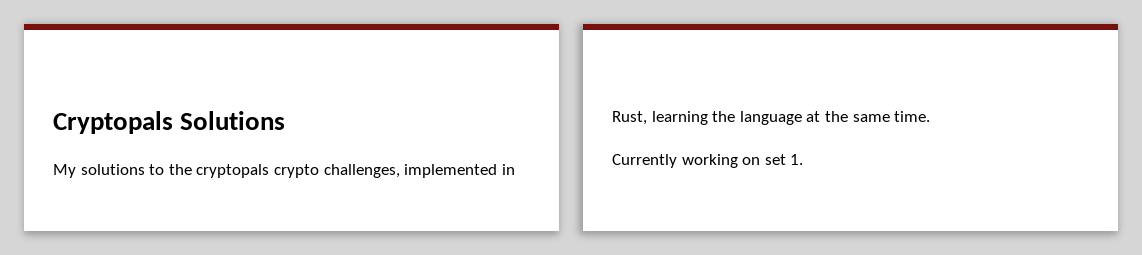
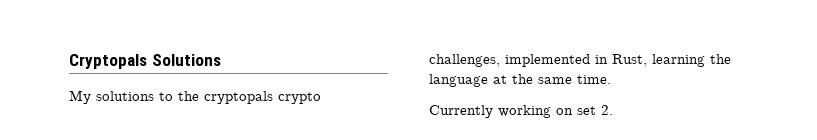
- Currently working on set 1.
+ Currently working on set 2.

